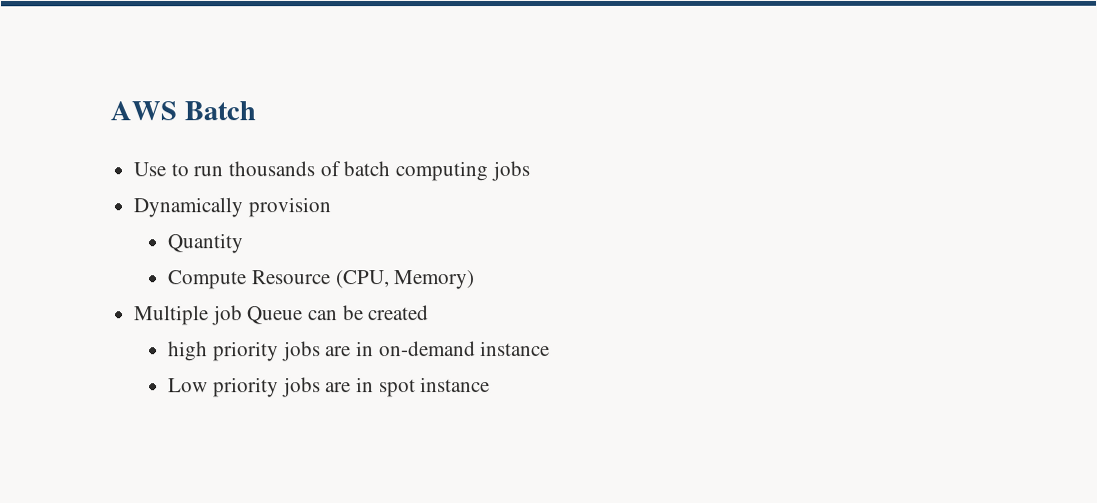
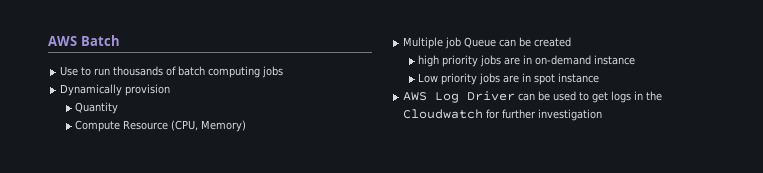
+ AWS Log Driver can be used to get logs in the Cloudwatch for further investigation

